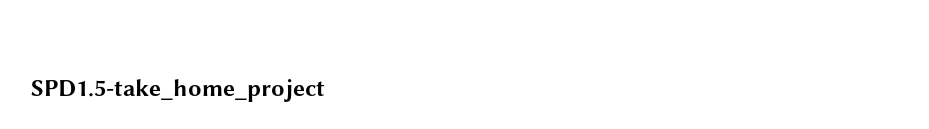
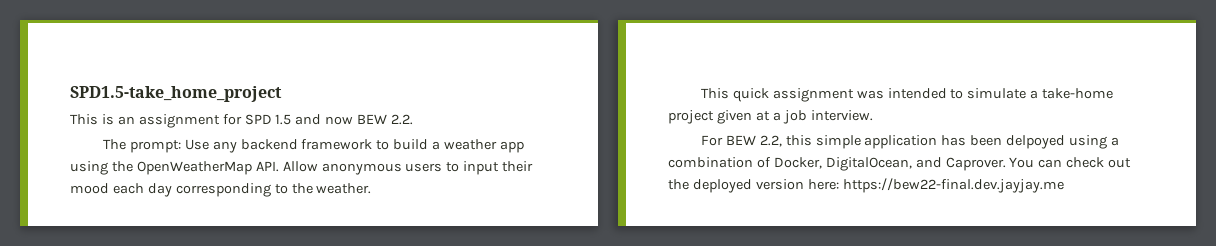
+ This is an assignment for SPD 1.5 and now BEW 2.2.
+ The prompt: Use any backend framework to build a weather app using the OpenWeatherMap API. Allow anonymous users to input their mood each day corresponding to the weather.
+ This quick assignment was intended to simulate a take-home project given at a job interview.
+ For BEW 2.2, this simple application has been delpoyed using a combination of Docker, DigitalOcean, and Caprover. You can check out the deployed version here: https://bew22-final.dev.jayjay.me

